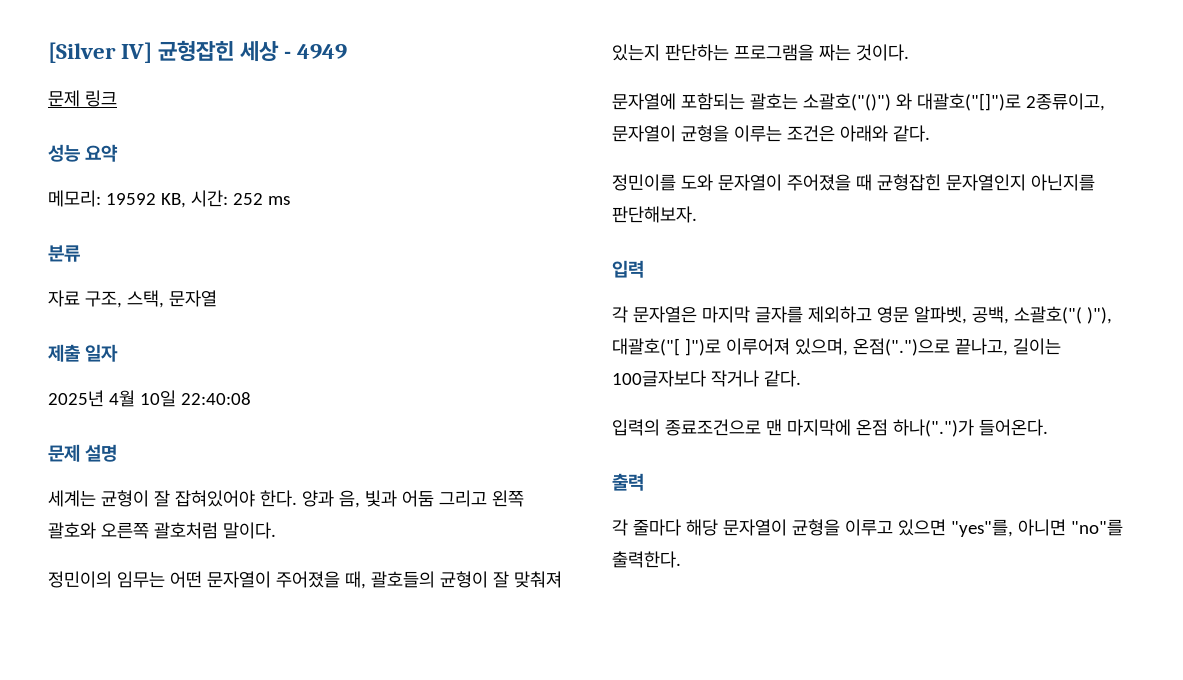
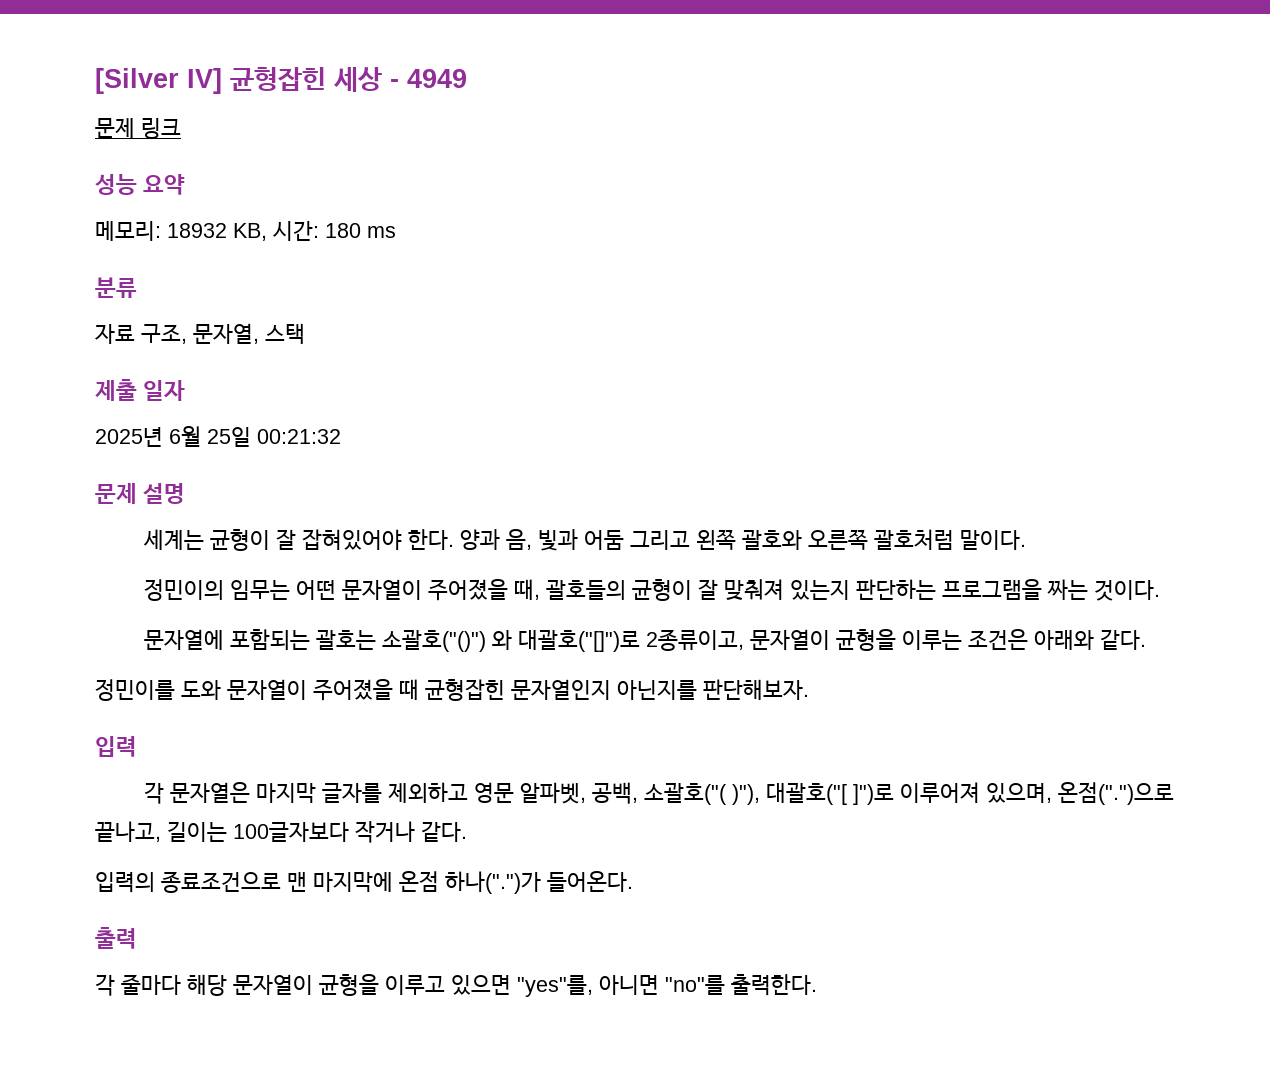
- 메모리: 19592 KB, 시간: 252 ms
+ 메모리: 18932 KB, 시간: 180 ms
- 자료 구조, 스택, 문자열
+ 자료 구조, 문자열, 스택
- 2025년 4월 10일 22:40:08
+ 2025년 6월 25일 00:21:32

